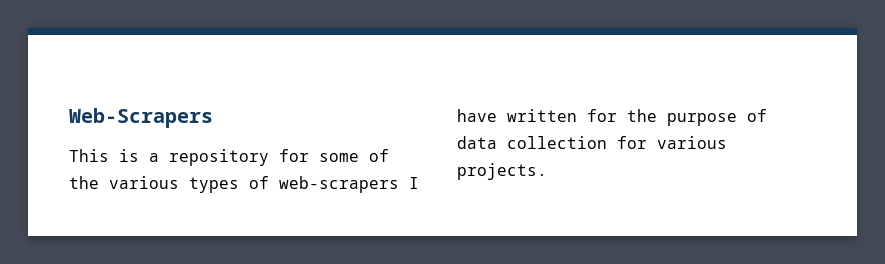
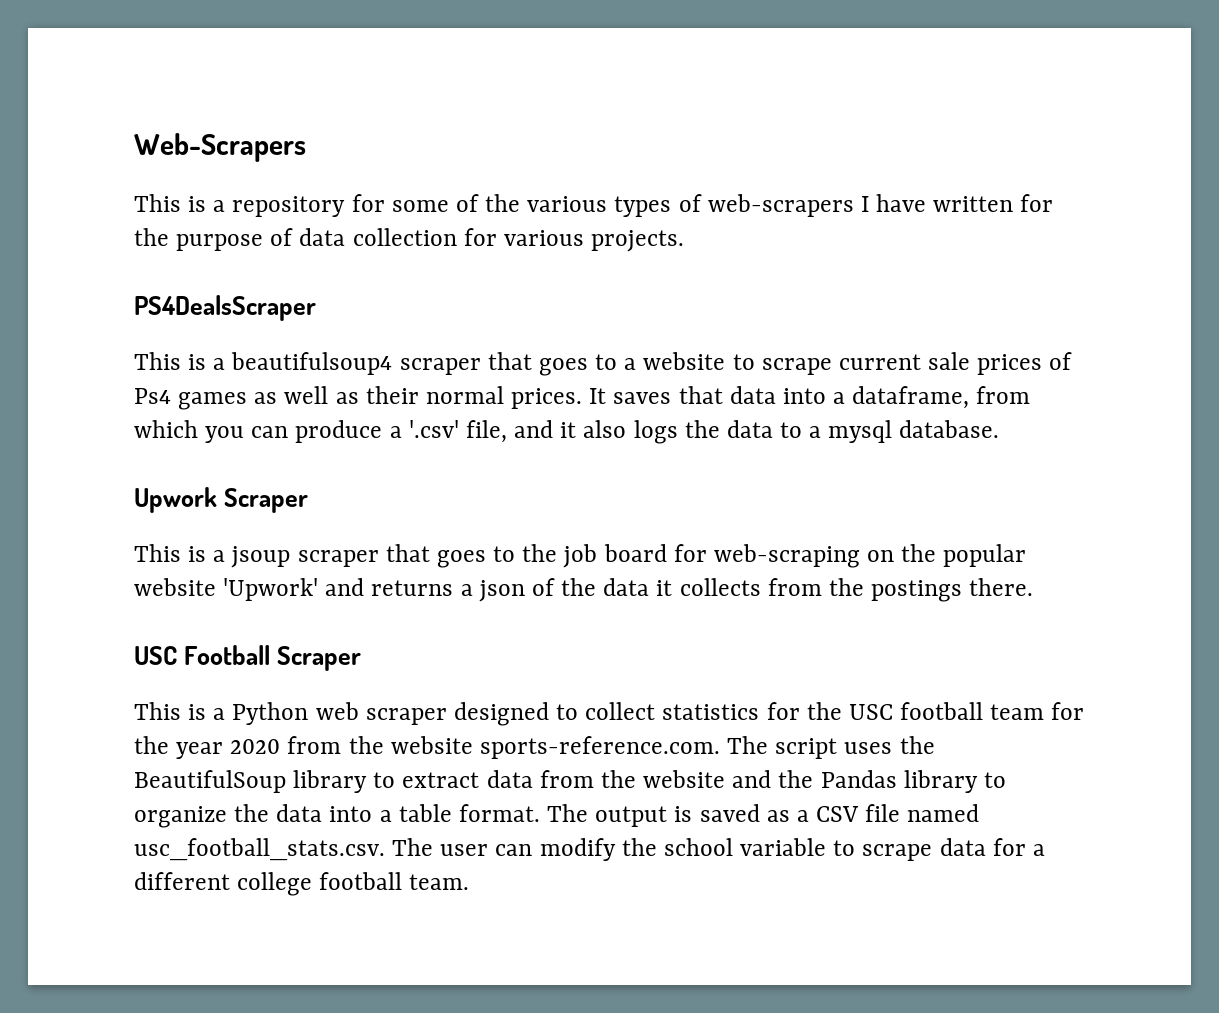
+ PS4DealsScraper
+ This is a beautifulsoup4 scraper that goes to a website to scrape current sale prices of Ps4 games as well as their normal prices. It saves that data into a dataframe, from which you can produce a '.csv' file, and it also logs the data to a mysql database.
+ Upwork Scraper
+ This is a jsoup scraper that goes to the job board for web-scraping on the popular website 'Upwork' and returns a json of the data it collects from the postings there.
+ USC Football Scraper
+ This is a Python web scraper designed to collect statistics for the USC football team for the year 2020 from the website sports-reference.com. The script uses the BeautifulSoup library to extract data from the website and the Pandas library to organize the data into a table format. The output is saved as a CSV file named usc_football_stats.csv. The user can modify the school variable to scrape data for a different college football team.

